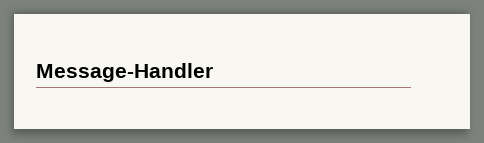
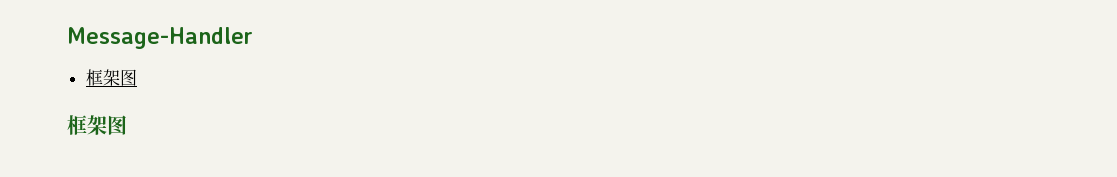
  Message-Handler
+ 框架图
+ 框架图

